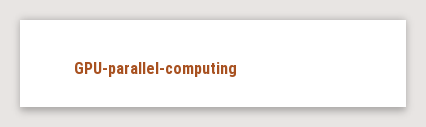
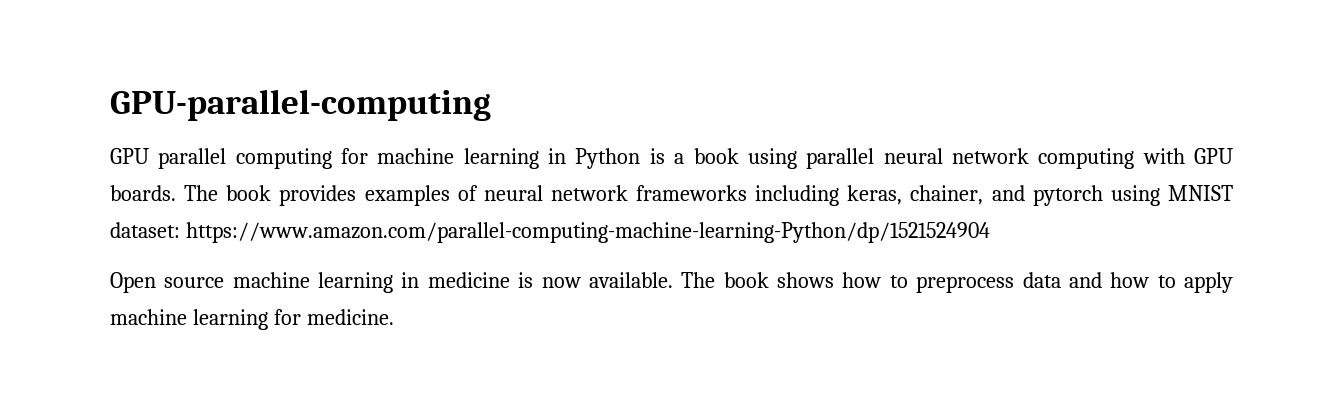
+ GPU parallel computing for machine learning in Python is a book using parallel neural network computing with GPU boards. The book provides examples of neural network frameworks including keras, chainer, and pytorch using MNIST dataset: https://www.amazon.com/parallel-computing-machine-learning-Python/dp/1521524904
+ Open source machine learning in medicine is now available. The book shows how to preprocess data and how to apply machine learning for medicine.

